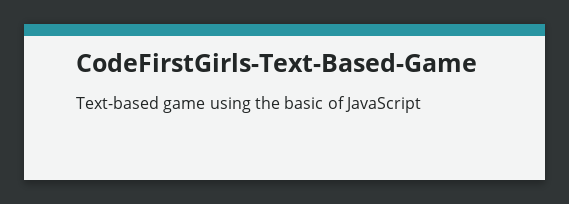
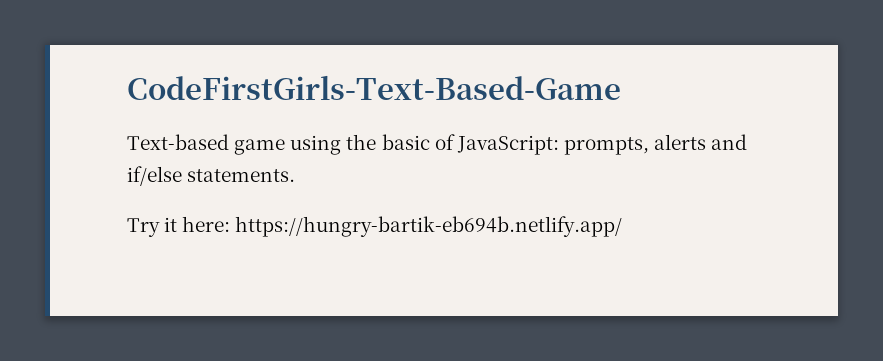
- Text-based game using the basic of JavaScript
+ Text-based game using the basic of JavaScript: prompts, alerts and if/else statements.
+ Try it here: https://hungry-bartik-eb694b.netlify.app/

